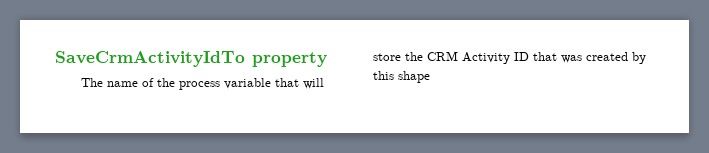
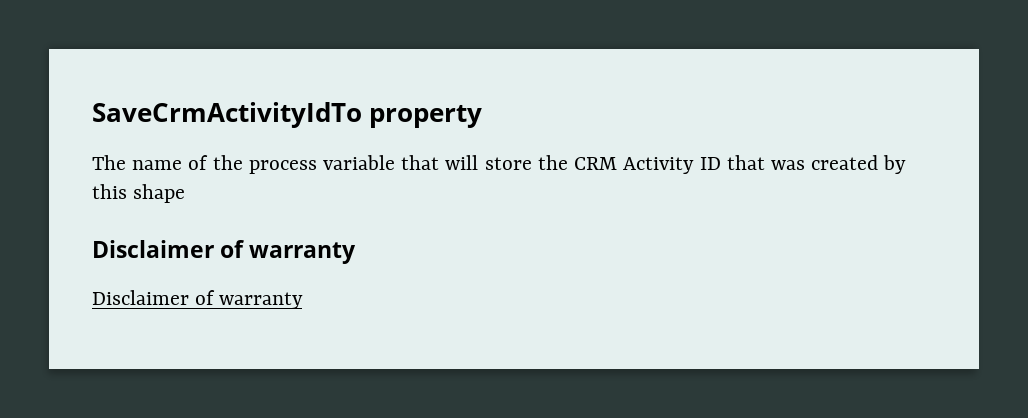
  The name of the process variable that will store the CRM Activity ID that was created by this shape
+ Disclaimer of warranty
+ Disclaimer of warranty

